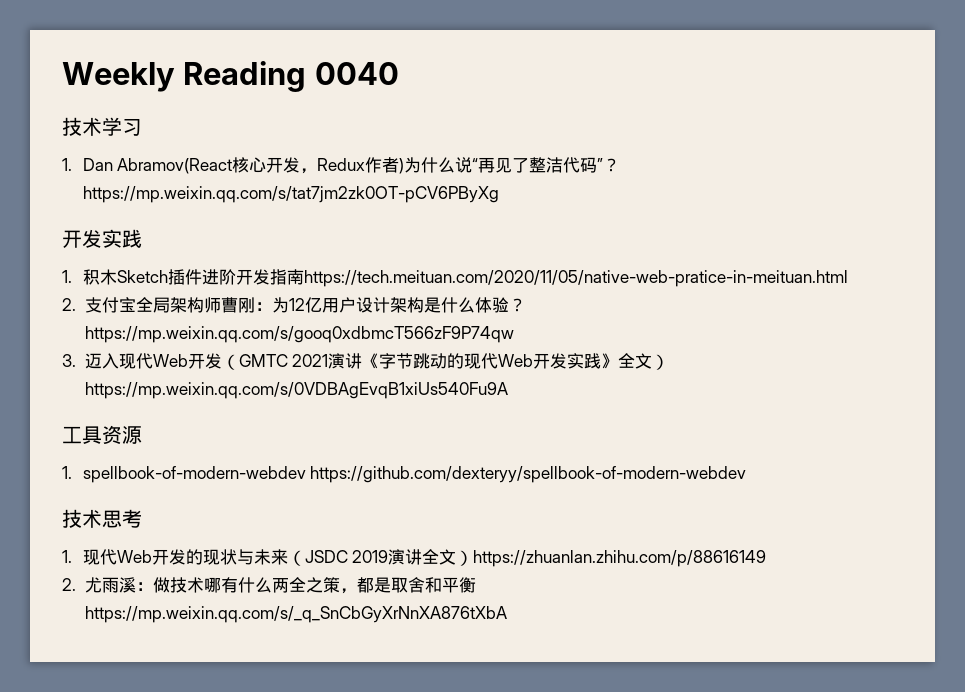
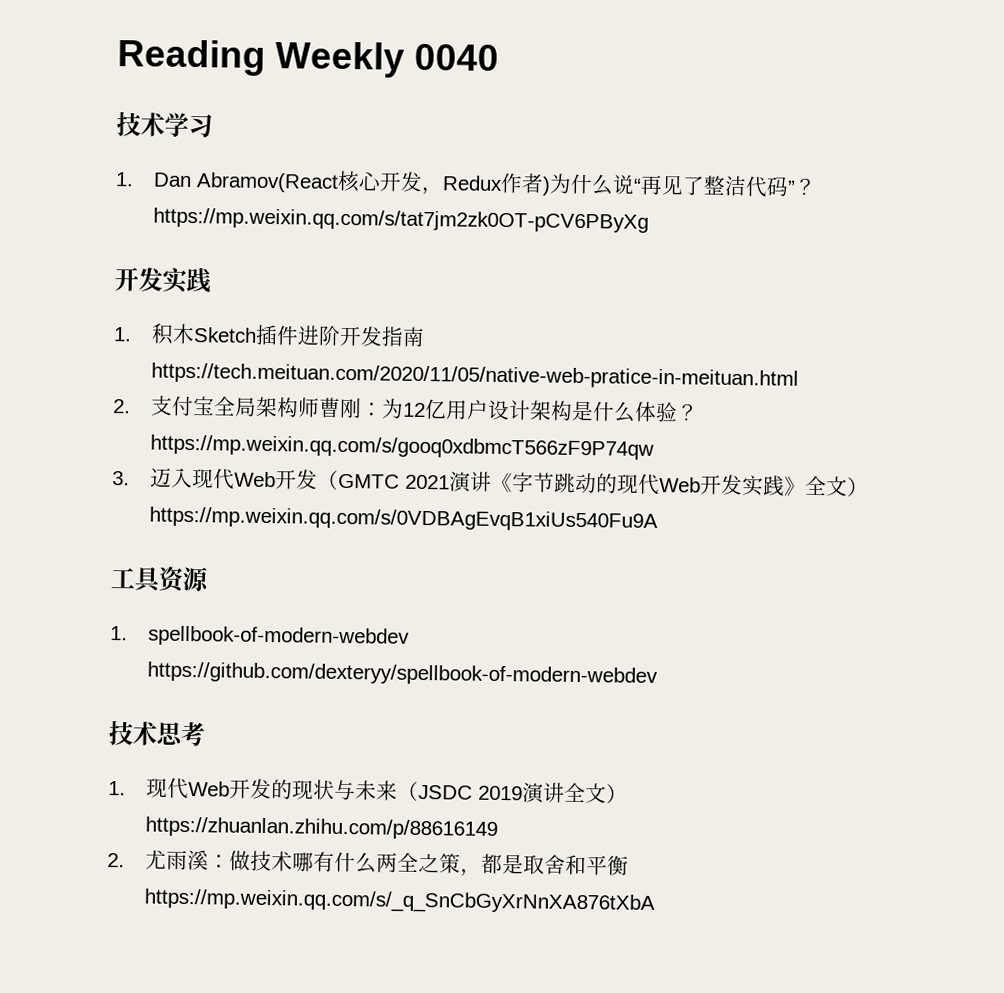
- Weekly Reading 0040
+ Reading Weekly 0040

